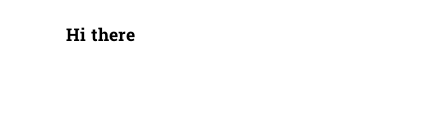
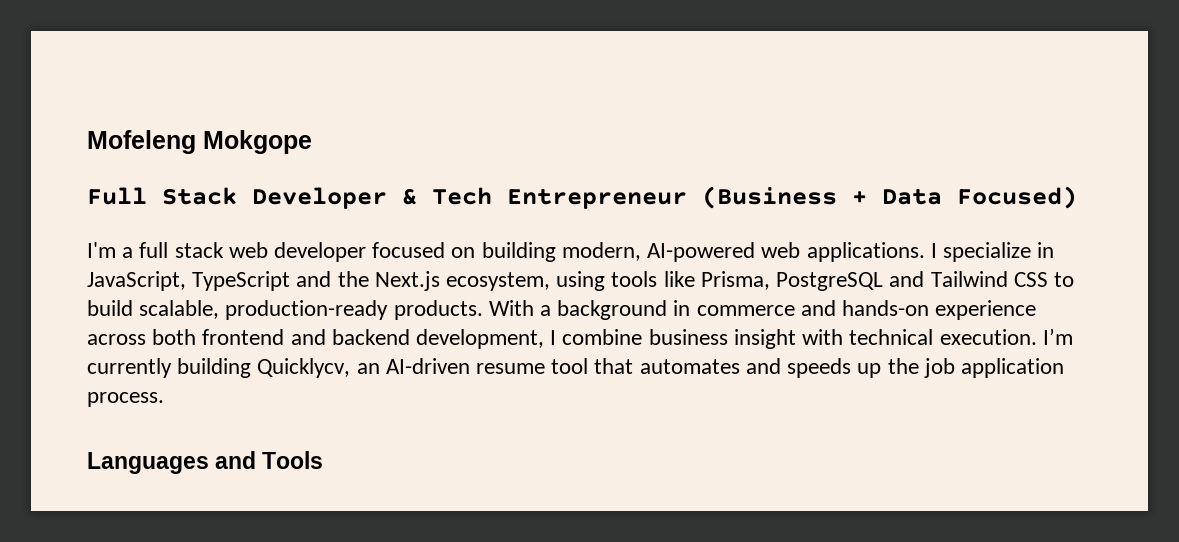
- Hi there
+ Mofeleng Mokgope
+ Full Stack Developer & Tech Entrepreneur (Business + Data Focused)
+ I'm a full stack web developer focused on building modern, AI-powered web applications. I specialize in JavaScript, TypeScript and the Next.js ecosystem, using tools like Prisma, PostgreSQL and Tailwind CSS to build scalable, production-ready products. With a background in commerce and hands-on experience across both frontend and backend development, I combine business insight with technical execution. I’m currently building Quicklycv, an AI-driven resume tool that automates and speeds up the job application process.
+ Languages and Tools

